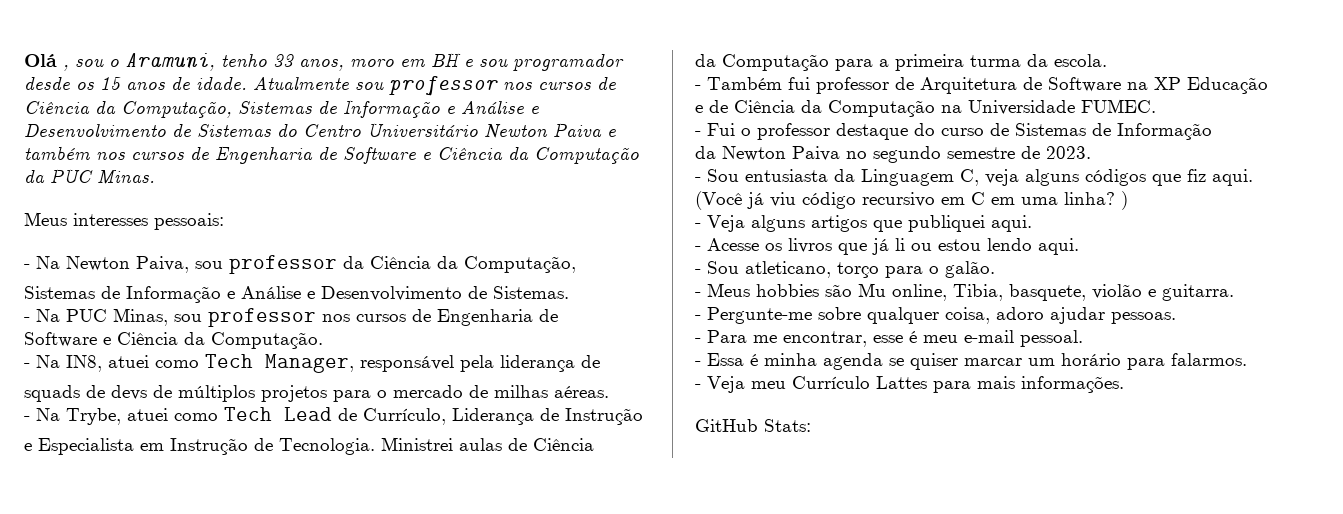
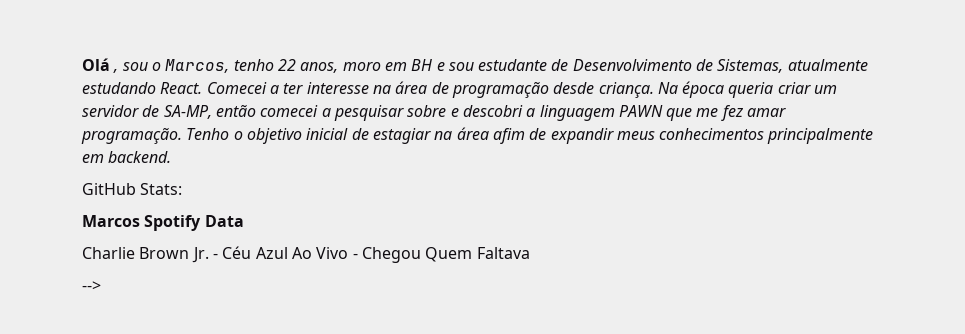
- Olá , sou o Aramuni, tenho 33 anos, moro em BH e sou programador desde os 15 anos de idade. Atualmente sou professor nos cursos de Ciência da Computação, Sistemas de Informação e Análise e Desenvolvimento de Sistemas do Centro Universitário Newton Paiva e também nos cursos de Engenharia de Software e Ciência da Computação da PUC Minas.
- Meus interesses pessoais:
- - Na Newton Paiva, sou professor da Ciência da Computação,
- Sistemas de Informação e Análise e Desenvolvimento de Sistemas.
- - Na PUC Minas, sou professor nos cursos de Engenharia de
- Software e Ciência da Computação.
- - Na IN8, atuei como Tech Manager, responsável pela liderança de
- squads de devs de múltiplos projetos para o mercado de milhas aéreas.
- - Na Trybe, atuei como Tech Lead de Currículo, Liderança de Instrução
- e Especialista em Instrução de Tecnologia. Ministrei aulas de Ciência
- da Computação para a primeira turma da escola.
- - Também fui professor de Arquitetura de Software na XP Educação
- e de Ciência da Computação na Universidade FUMEC.
- - Fui o professor destaque do curso de Sistemas de Informação
- da Newton Paiva no segundo semestre de 2023.
- - Sou entusiasta da Linguagem C, veja alguns códigos que fiz aqui.
- (Você já viu código recursivo em C em uma linha? )
- - Veja alguns artigos que publiquei aqui.
- - Acesse os livros que já li ou estou lendo aqui.
- - Sou atleticano, torço para o galão.
- - Meus hobbies são Mu online, Tibia, basquete, violão e guitarra.
- - Pergunte-me sobre qualquer coisa, adoro ajudar pessoas.
- - Para me encontrar, esse é meu e-mail pessoal.
- - Essa é minha agenda se quiser marcar um horário para falarmos.
- - Veja meu Currículo Lattes para mais informações.
+ Olá , sou o Marcos, tenho 22 anos, moro em BH e sou estudante de Desenvolvimento de Sistemas, atualmente estudando React. Comecei a ter interesse na área de programação desde criança. Na época queria criar um servidor de SA-MP, então comecei a pesquisar sobre e descobri a linguagem PAWN que me fez amar programação. Tenho o objetivo inicial de estagiar na área afim de expandir meus conhecimentos principalmente em backend.
  GitHub Stats:
+ Marcos Spotify Data
+ Charlie Brown Jr. - Céu Azul Ao Vivo - Chegou Quem Faltava
+ -->

